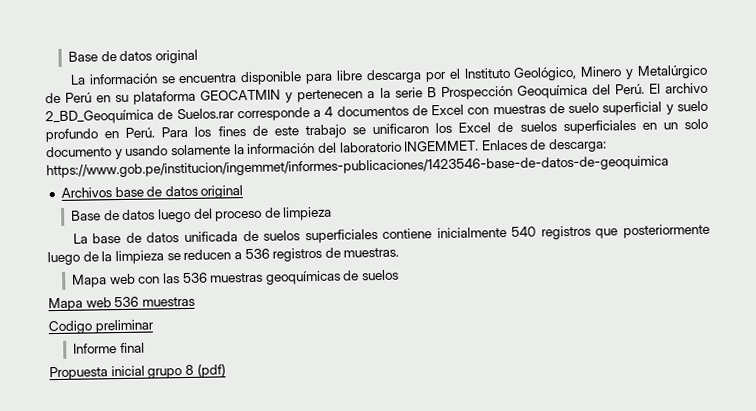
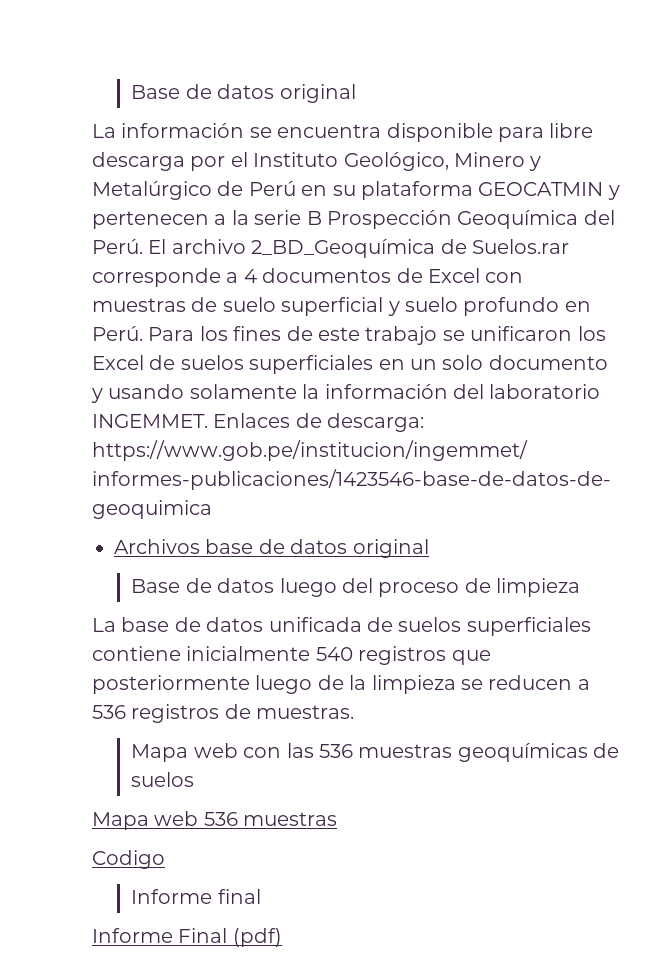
- Codigo preliminar
+ Codigo
- Propuesta inicial grupo 8 (pdf)
+ Informe Final (pdf)

